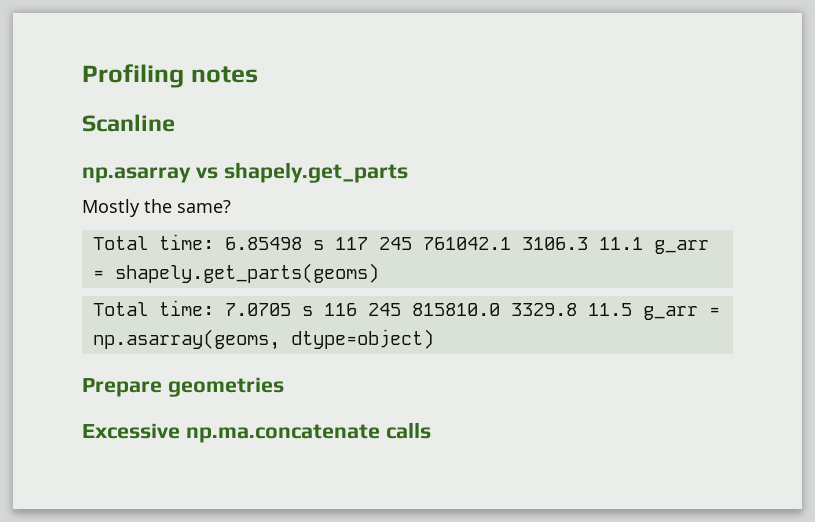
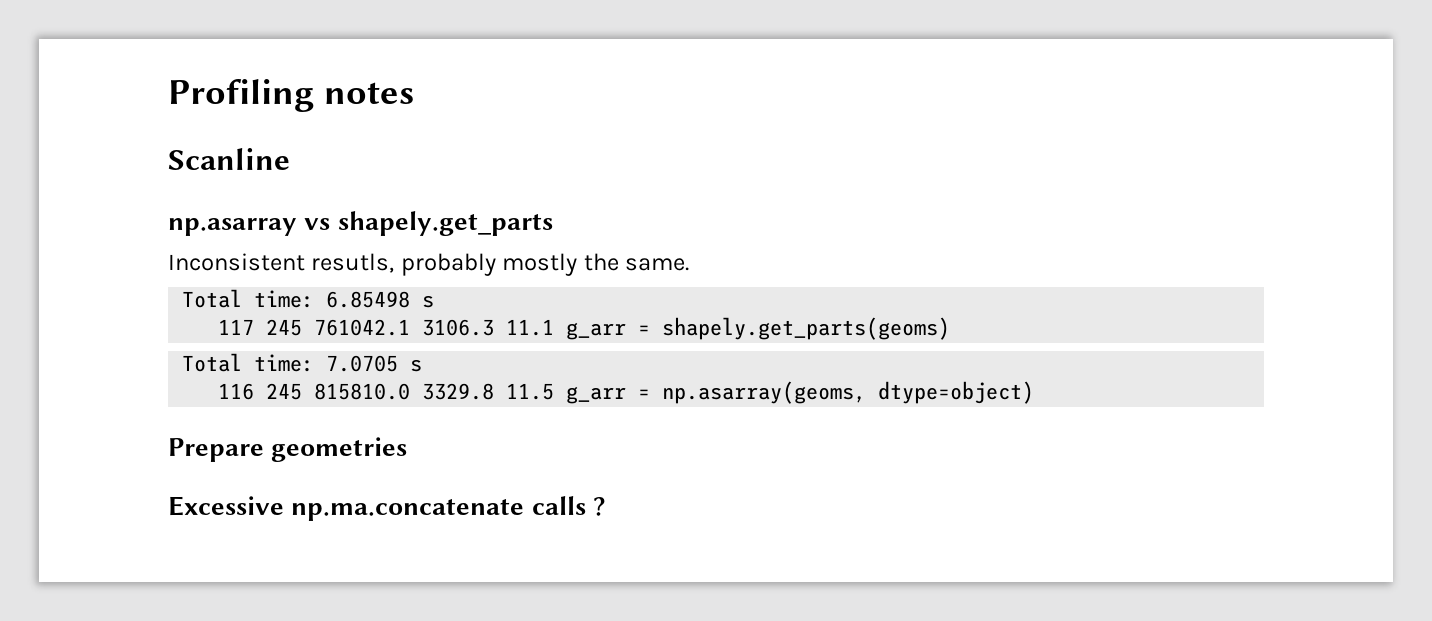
- Mostly the same?
+ Inconsistent resutls, probably mostly the same.
- Total time: 6.85498 s 117 245 761042.1 3106.3 11.1 g_arr = shapely.get_parts(geoms)
+ Total time: 6.85498 s
+ 117 245 761042.1 3106.3 11.1 g_arr = shapely.get_parts(geoms)
- Total time: 7.0705 s 116 245 815810.0 3329.8 11.5 g_arr = np.asarray(geoms, dtype=object)
+ Total time: 7.0705 s
+ 116 245 815810.0 3329.8 11.5 g_arr = np.asarray(geoms, dtype=object)
- Excessive np.ma.concatenate calls
+ Excessive np.ma.concatenate calls ?

